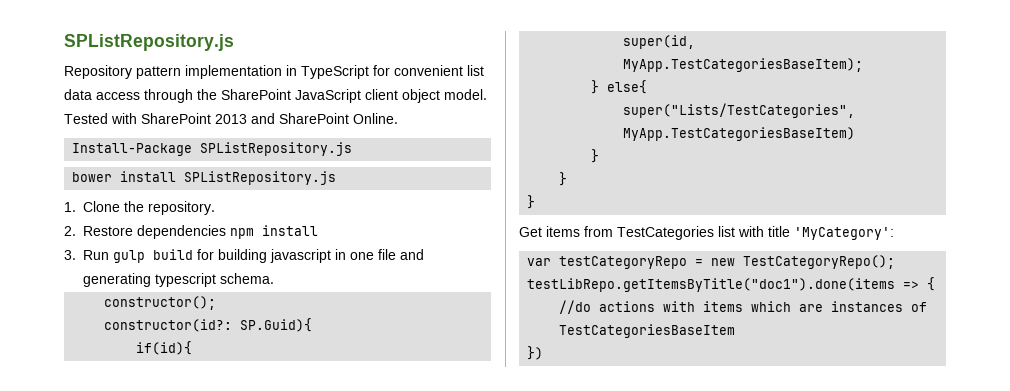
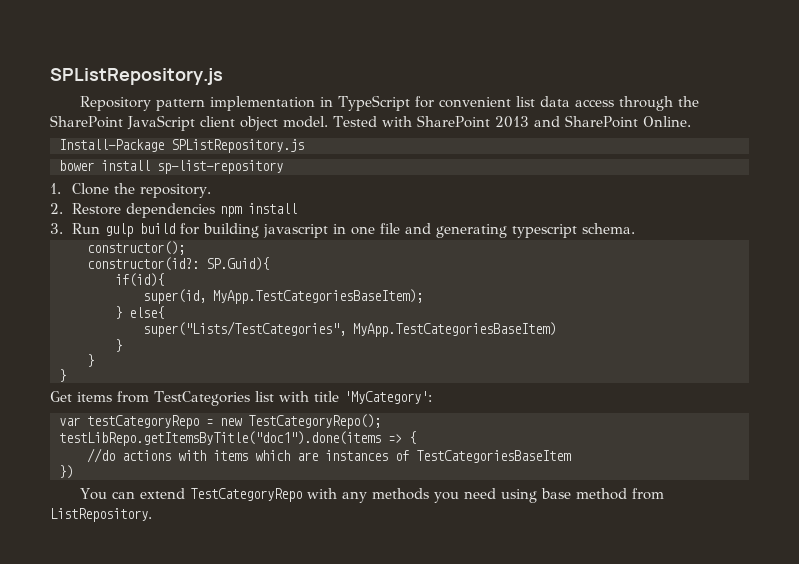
- bower install SPListRepository.js
+ bower install sp-list-repository
+ You can extend TestCategoryRepo with any methods you need using base method from ListRepository.

